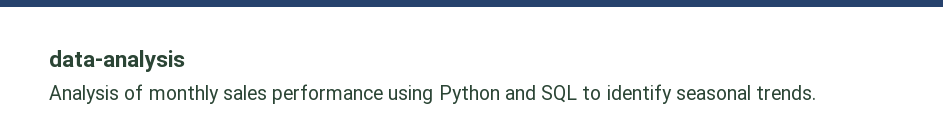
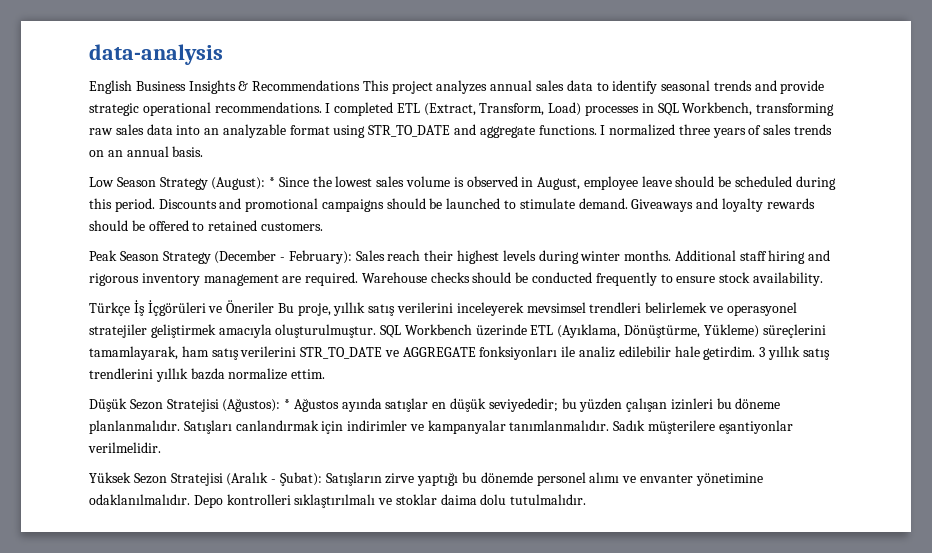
- Analysis of monthly sales performance using Python and SQL to identify seasonal trends.
+ English Business Insights & Recommendations This project analyzes annual sales data to identify seasonal trends and provide strategic operational recommendations. I completed ETL (Extract, Transform, Load) processes in SQL Workbench, transforming raw sales data into an analyzable format using STR_TO_DATE and aggregate functions. I normalized three years of sales trends on an annual basis.
+ Low Season Strategy (August): * Since the lowest sales volume is observed in August, employee leave should be scheduled during this period. Discounts and promotional campaigns should be launched to stimulate demand. Giveaways and loyalty rewards should be offered to retained customers.
+ Peak Season Strategy (December - February): Sales reach their highest levels during winter months. Additional staff hiring and rigorous inventory management are required. Warehouse checks should be conducted frequently to ensure stock availability.
+ Türkçe İş İçgörüleri ve Öneriler Bu proje, yıllık satış verilerini inceleyerek mevsimsel trendleri belirlemek ve operasyonel stratejiler geliştirmek amacıyla oluşturulmuştur. SQL Workbench üzerinde ETL (Ayıklama, Dönüştürme, Yükleme) süreçlerini tamamlayarak, ham satış verilerini STR_TO_DATE ve AGGREGATE fonksiyonları ile analiz edilebilir hale getirdim. 3 yıllık satış trendlerini yıllık bazda normalize ettim.
+ Düşük Sezon Stratejisi (Ağustos): * Ağustos ayında satışlar en düşük seviyededir; bu yüzden çalışan izinleri bu döneme planlanmalıdır. Satışları canlandırmak için indirimler ve kampanyalar tanımlanmalıdır. Sadık müşterilere eşantiyonlar verilmelidir.
+ Yüksek Sezon Stratejisi (Aralık - Şubat): Satışların zirve yaptığı bu dönemde personel alımı ve envanter yönetimine odaklanılmalıdır. Depo kontrolleri sıklaştırılmalı ve stoklar daima dolu tutulmalıdır.

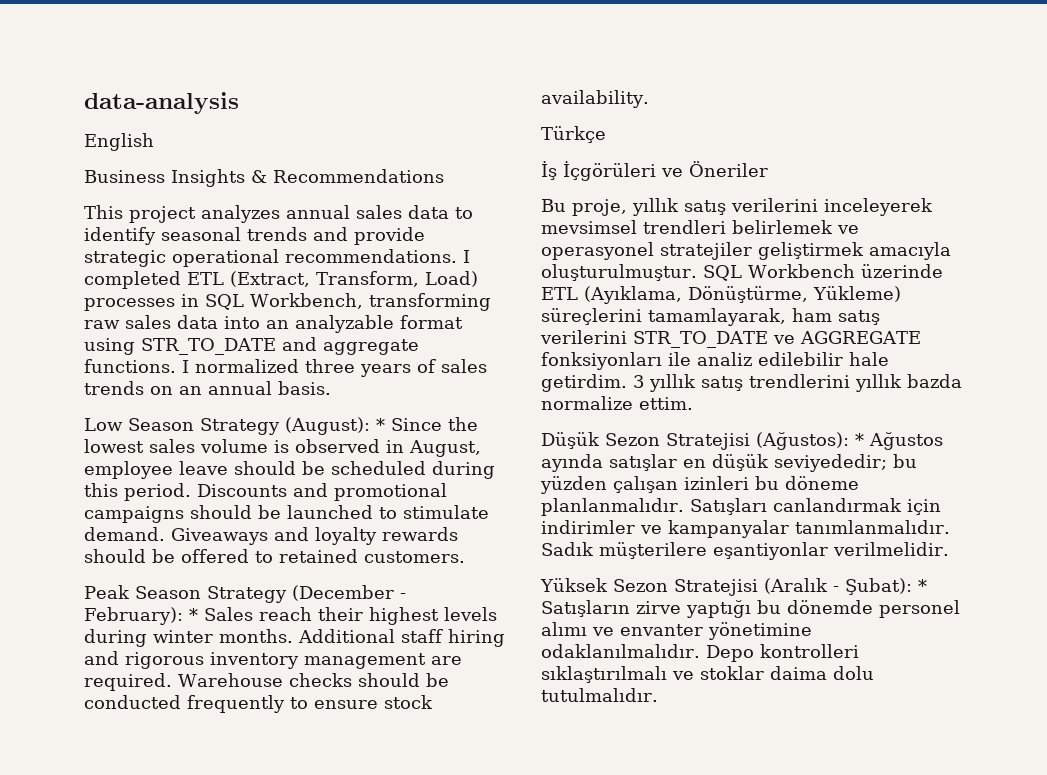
- English Business Insights & Recommendations This project analyzes annual sales data to identify seasonal trends and provide strategic operational recommendations.
+ English
+ Business Insights & Recommendations
+ This project analyzes annual sales data to identify seasonal trends and provide strategic operational recommendations.
- Peak Season Strategy (December - February): Sales reach their highest levels during winter months.
+ Peak Season Strategy (December - February): * Sales reach their highest levels during winter months.
- Türkçe İş İçgörüleri ve Öneriler Bu proje, yıllık satış verilerini inceleyerek mevsimsel trendleri belirlemek ve operasyonel stratejiler geliştirmek amacıyla oluşturulmuştur.
+ Türkçe
+ İş İçgörüleri ve Öneriler
+ Bu proje, yıllık satış verilerini inceleyerek mevsimsel trendleri belirlemek ve operasyonel stratejiler geliştirmek amacıyla oluşturulmuştur.
- Yüksek Sezon Stratejisi (Aralık - Şubat): Satışların zirve yaptığı bu dönemde personel alımı ve envanter yönetimine odaklanılmalıdır.
+ Yüksek Sezon Stratejisi (Aralık - Şubat): * Satışların zirve yaptığı bu dönemde personel alımı ve envanter yönetimine odaklanılmalıdır.

